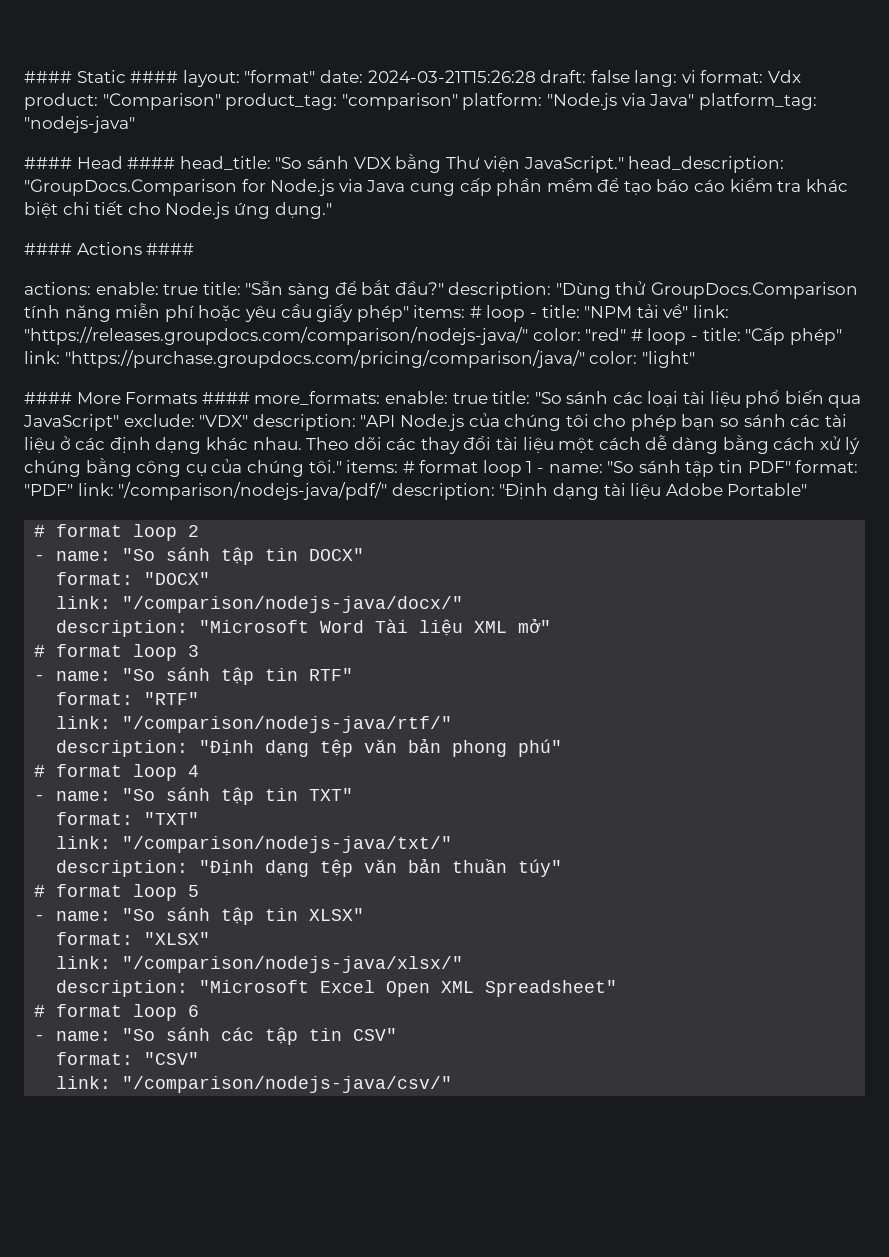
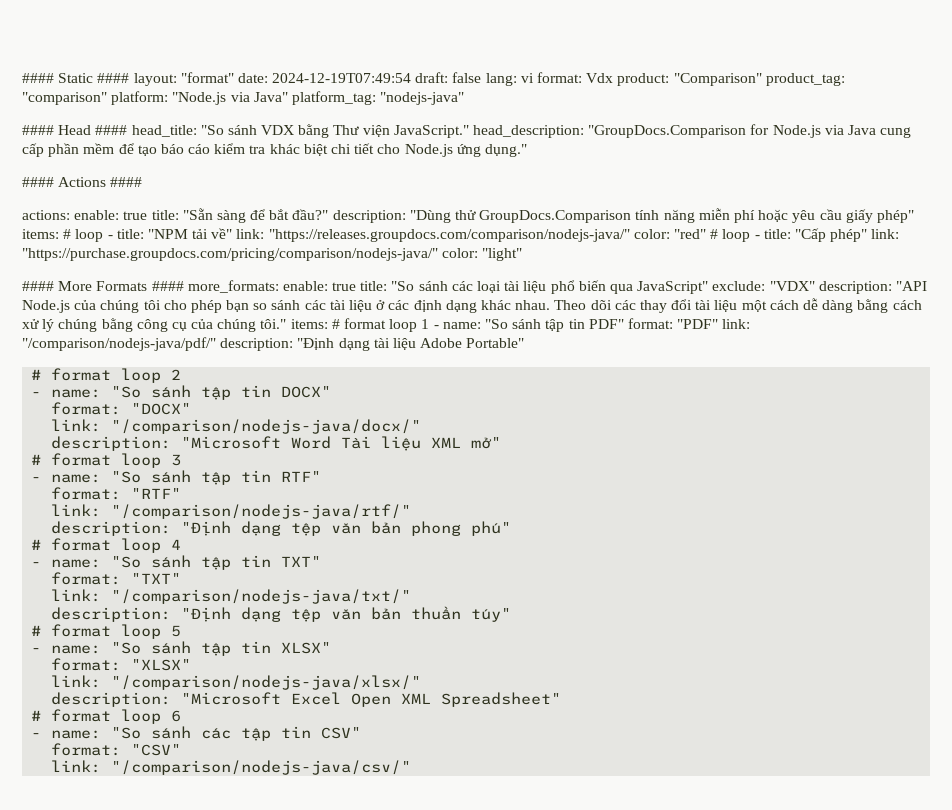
- #### Static #### layout: "format" date: 2024-03-21T15:26:28 draft: false lang: vi format: Vdx product: "Comparison" product_tag: "comparison" platform: "Node.js via Java" platform_tag: "nodejs-java"
+ #### Static #### layout: "format" date: 2024-12-19T07:49:54 draft: false lang: vi format: Vdx product: "Comparison" product_tag: "comparison" platform: "Node.js via Java" platform_tag: "nodejs-java"
- actions: enable: true title: "Sẵn sàng để bắt đầu?" description: "Dùng thử GroupDocs.Comparison tính năng miễn phí hoặc yêu cầu giấy phép" items: # loop - title: "NPM tải về" link: "https://releases.groupdocs.com/comparison/nodejs-java/" color: "red" # loop - title: "Cấp phép" link: "https://purchase.groupdocs.com/pricing/comparison/java/" color: "light"
+ actions: enable: true title: "Sẵn sàng để bắt đầu?" description: "Dùng thử GroupDocs.Comparison tính năng miễn phí hoặc yêu cầu giấy phép" items: # loop - title: "NPM tải về" link: "https://releases.groupdocs.com/comparison/nodejs-java/" color: "red" # loop - title: "Cấp phép" link: "https://purchase.groupdocs.com/pricing/comparison/nodejs-java/" color: "light"

